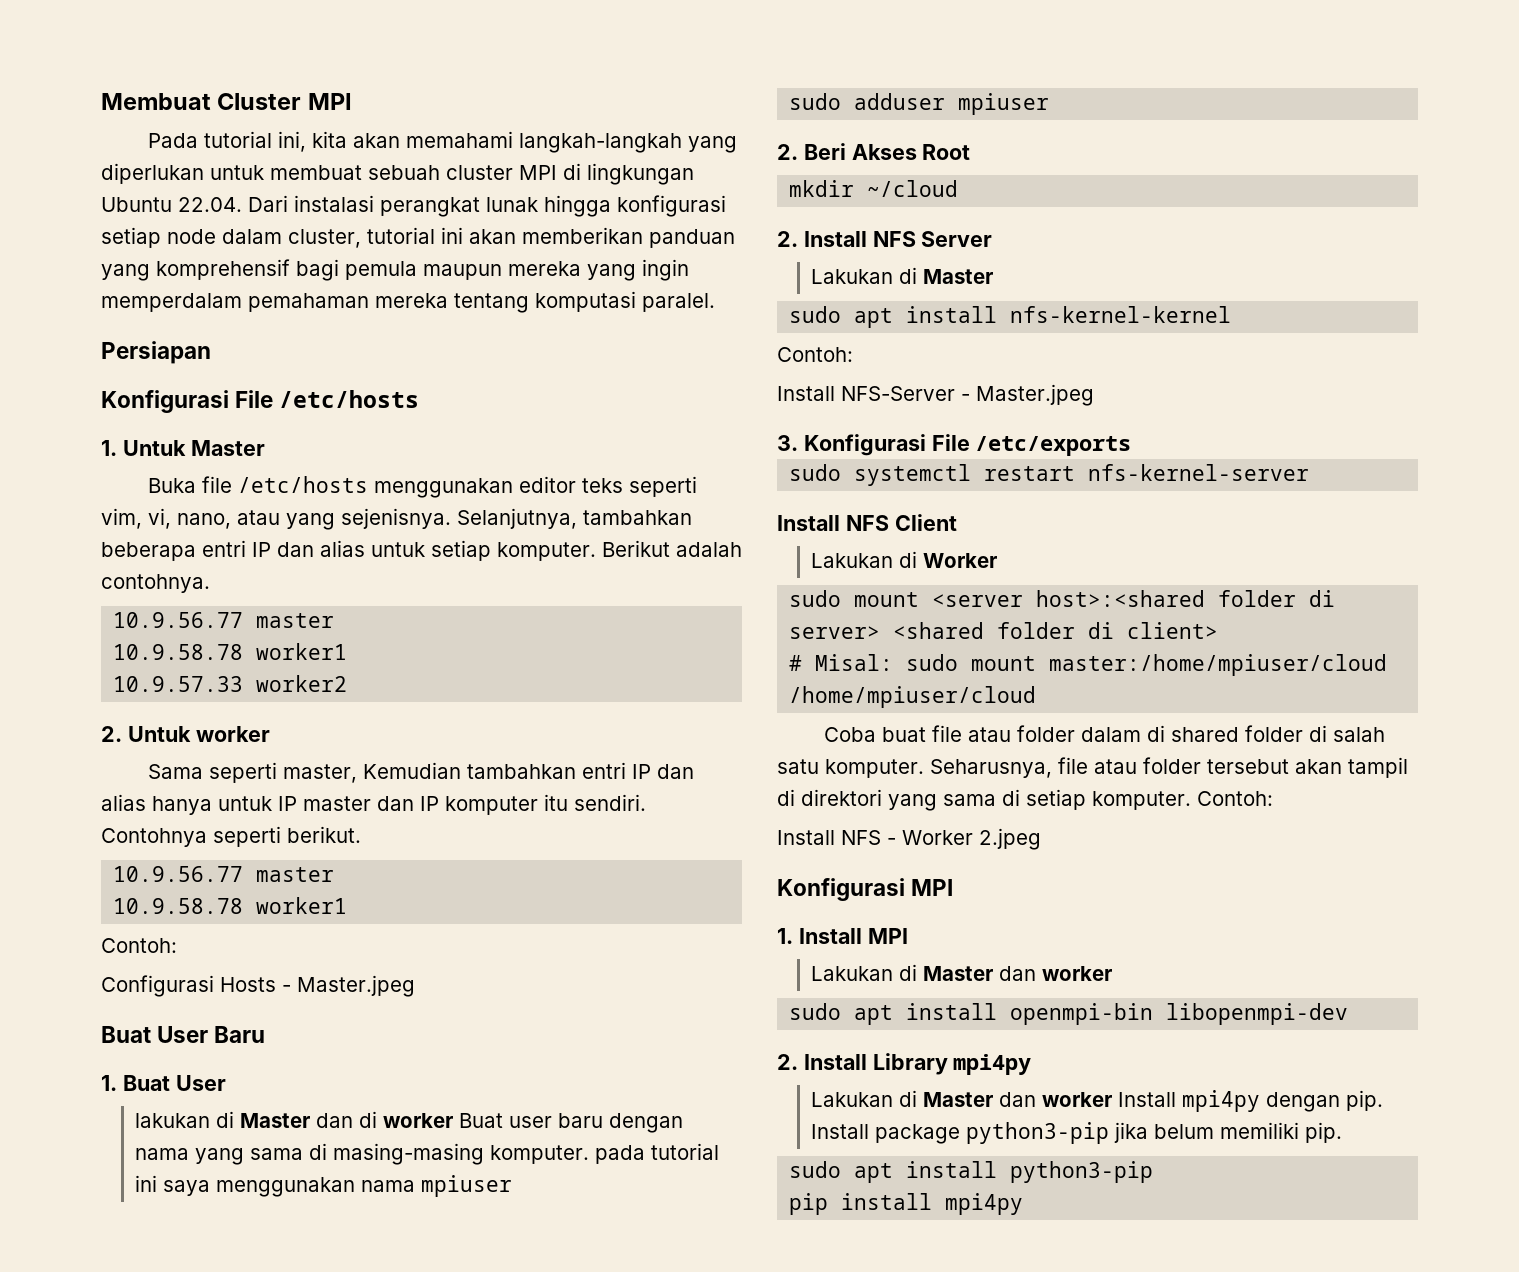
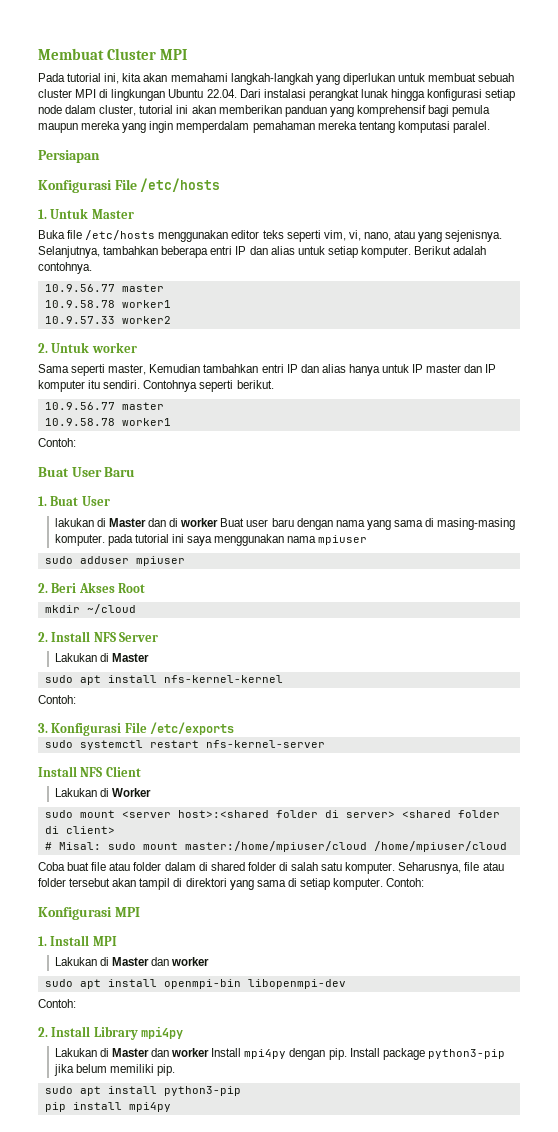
- Configurasi Hosts - Master.jpeg
- Install NFS-Server - Master.jpeg
- Install NFS - Worker 2.jpeg
  sudo apt install openmpi-bin libopenmpi-dev
+ Contoh:

